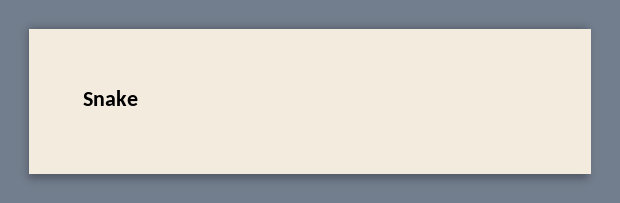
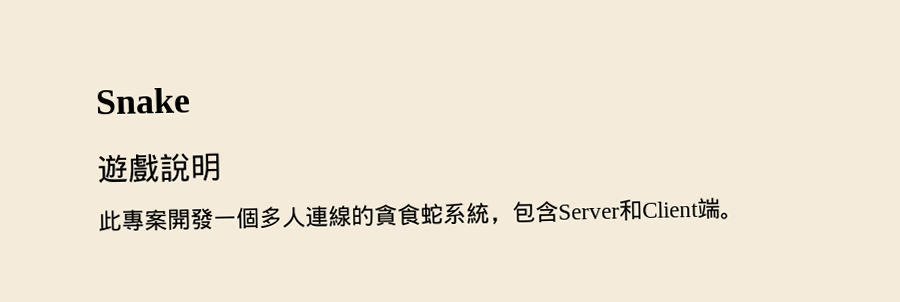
+ 遊戲說明
+ 此專案開發一個多人連線的貪食蛇系統，包含Server和Client端。

